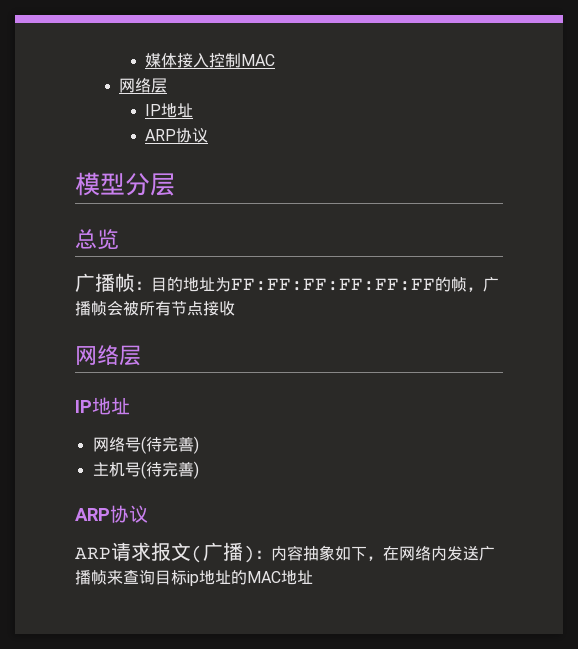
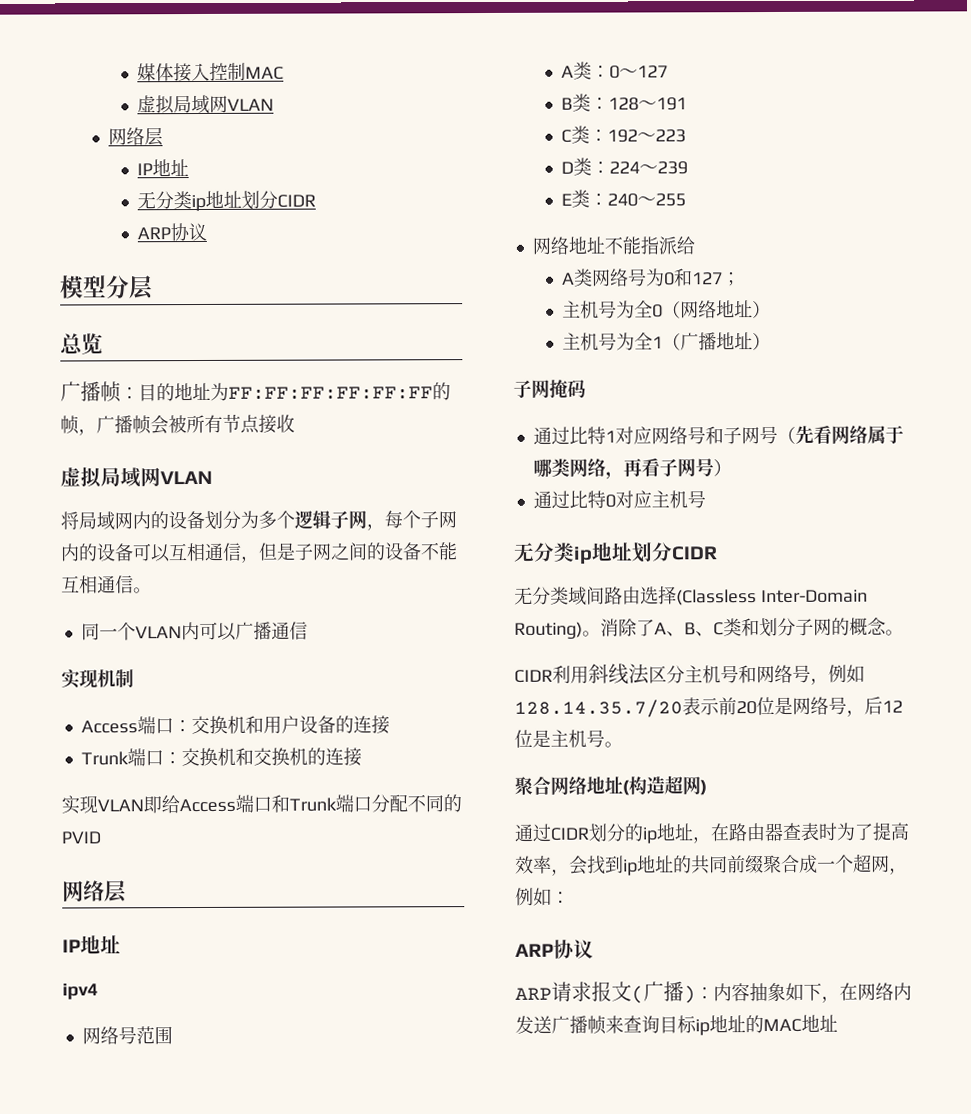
  媒体接入控制MAC
+ 虚拟局域网VLAN
  网络层
  IP地址
+ 无分类ip地址划分CIDR
  广播帧：目的地址为FF:FF:FF:FF:FF:FF的帧，广播帧会被所有节点接收
+ 虚拟局域网VLAN
+ 将局域网内的设备划分为多个逻辑子网，每个子网内的设备可以互相通信，但是子网之间的设备不能互相通信。
+ 同一个VLAN内可以广播通信
+ 实现机制
+ Access端口：交换机和用户设备的连接
+ Trunk端口：交换机和交换机的连接
+ 实现VLAN即给Access端口和Trunk端口分配不同的PVID
  网络层
  IP地址
- 网络号(待完善)
- 主机号(待完善)
+ ipv4
+ 网络号范围
+ A类：0～127
+ B类：128～191
+ C类：192～223
+ D类：224～239
+ E类：240～255
+ 网络地址不能指派给
+ A类网络号为0和127；
+ 主机号为全0（网络地址）
+ 主机号为全1（广播地址）
+ 子网掩码
+ 通过比特1对应网络号和子网号（先看网络属于哪类网络，再看子网号）
+ 通过比特0对应主机号
+ 无分类ip地址划分CIDR
+ 无分类域间路由选择(Classless Inter-Domain Routing)。消除了A、B、C类和划分子网的概念。
+ CIDR利用斜线法区分主机号和网络号，例如128.14.35.7/20表示前20位是网络号，后12位是主机号。
+ 聚合网络地址(构造超网)
+ 通过CIDR划分的ip地址，在路由器查表时为了提高效率，会找到ip地址的共同前缀聚合成一个超网，例如：

